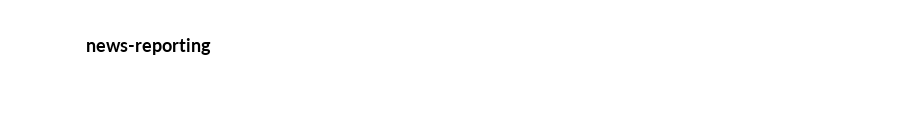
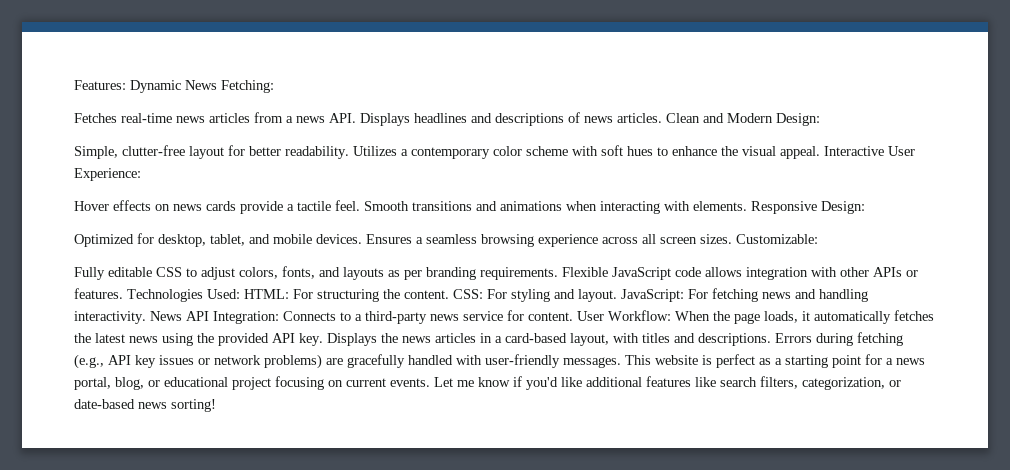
- news-reporting
+ Features: Dynamic News Fetching:
+ Fetches real-time news articles from a news API. Displays headlines and descriptions of news articles. Clean and Modern Design:
+ Simple, clutter-free layout for better readability. Utilizes a contemporary color scheme with soft hues to enhance the visual appeal. Interactive User Experience:
+ Hover effects on news cards provide a tactile feel. Smooth transitions and animations when interacting with elements. Responsive Design:
+ Optimized for desktop, tablet, and mobile devices. Ensures a seamless browsing experience across all screen sizes. Customizable:
+ Fully editable CSS to adjust colors, fonts, and layouts as per branding requirements. Flexible JavaScript code allows integration with other APIs or features. Technologies Used: HTML: For structuring the content. CSS: For styling and layout. JavaScript: For fetching news and handling interactivity. News API Integration: Connects to a third-party news service for content. User Workflow: When the page loads, it automatically fetches the latest news using the provided API key. Displays the news articles in a card-based layout, with titles and descriptions. Errors during fetching (e.g., API key issues or network problems) are gracefully handled with user-friendly messages. This website is perfect as a starting point for a news portal, blog, or educational project focusing on current events. Let me know if you'd like additional features like search filters, categorization, or date-based news sorting!

